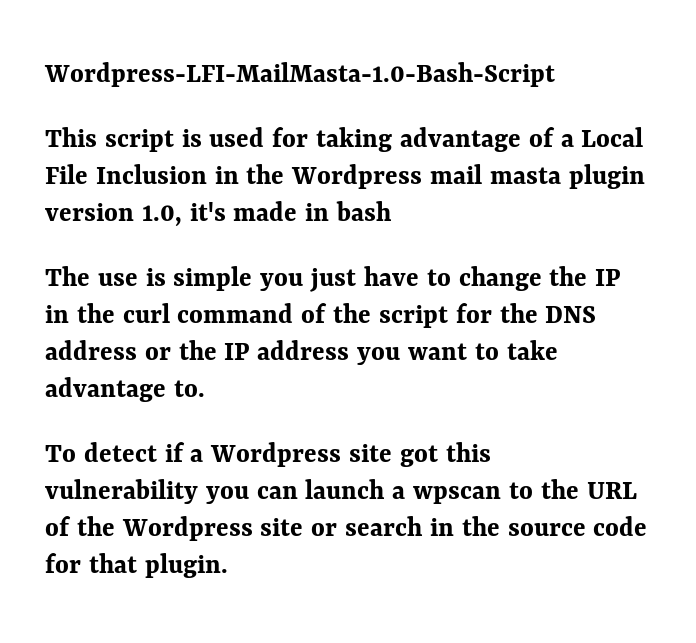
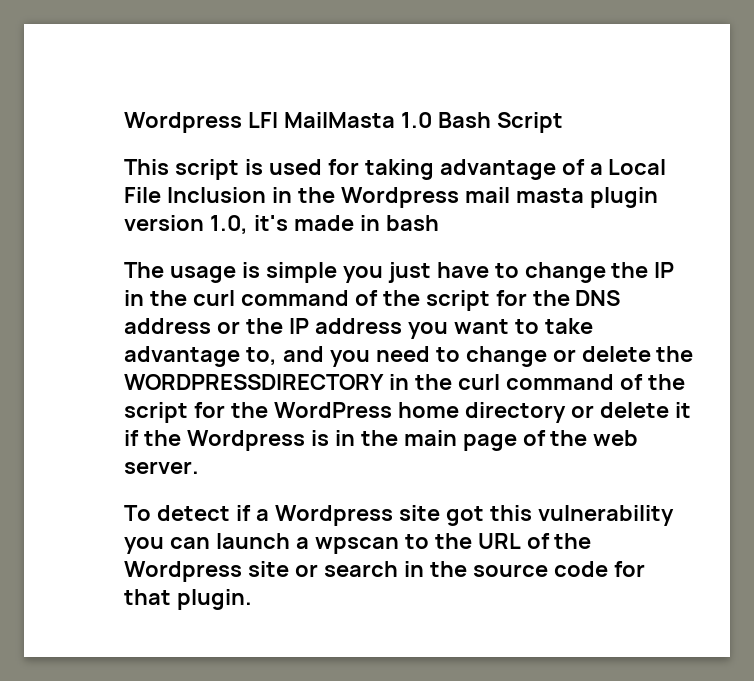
- Wordpress-LFI-MailMasta-1.0-Bash-Script
+ Wordpress LFI MailMasta 1.0 Bash Script
- The use is simple you just have to change the IP in the curl command of the script for the DNS address or the IP address you want to take advantage to.
+ The usage is simple you just have to change the IP in the curl command of the script for the DNS address or the IP address you want to take advantage to, and you need to change or delete the WORDPRESSDIRECTORY in the curl command of the script for the WordPress home directory or delete it if the Wordpress is in the main page of the web server.

